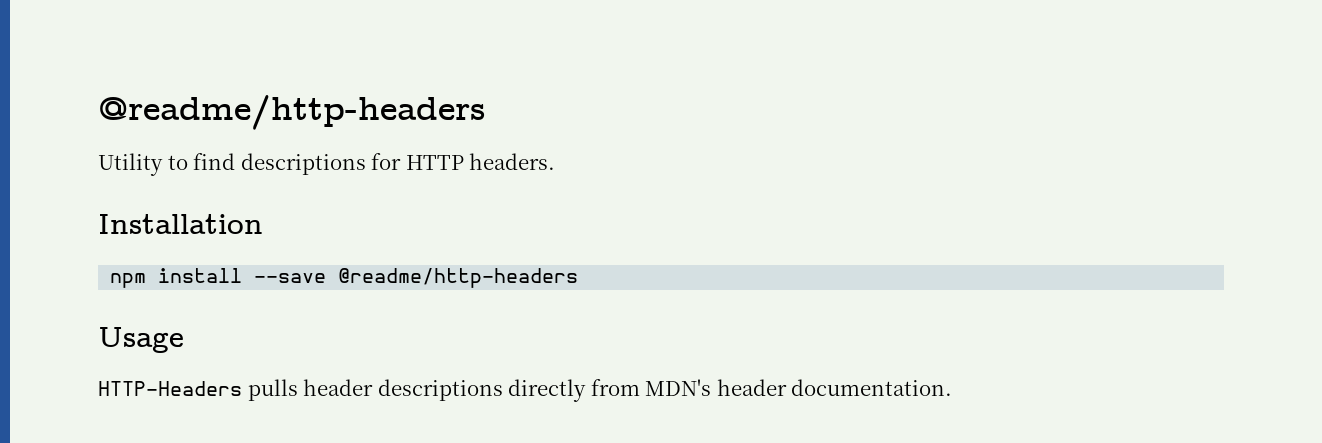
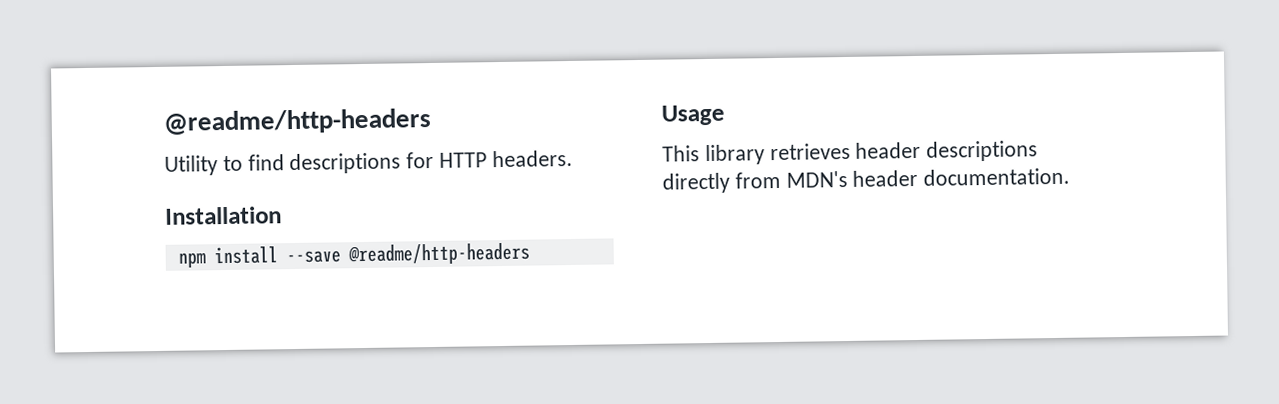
- HTTP-Headers pulls header descriptions directly from MDN's header documentation.
+ This library retrieves header descriptions directly from MDN's header documentation.

